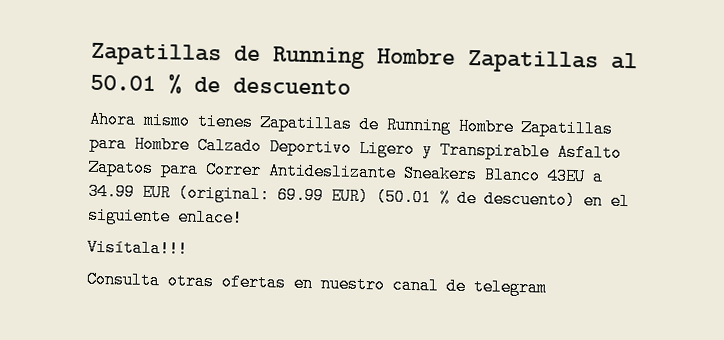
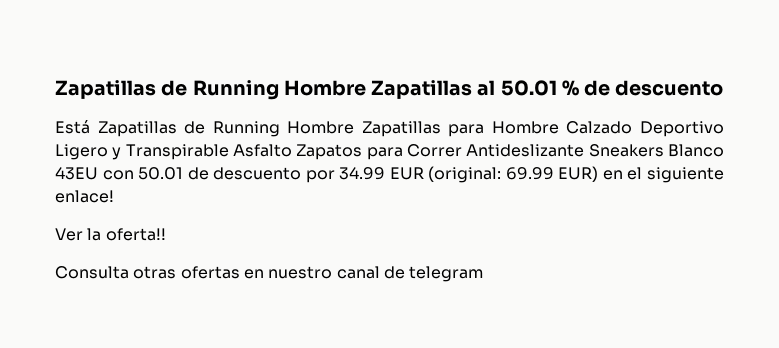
- Ahora mismo tienes Zapatillas de Running Hombre Zapatillas para Hombre Calzado Deportivo Ligero y Transpirable Asfalto Zapatos para Correr Antideslizante Sneakers Blanco 43EU a 34.99 EUR (original: 69.99 EUR) (50.01 % de descuento) en el siguiente enlace!
+ Está Zapatillas de Running Hombre Zapatillas para Hombre Calzado Deportivo Ligero y Transpirable Asfalto Zapatos para Correr Antideslizante Sneakers Blanco 43EU con 50.01 de descuento por 34.99 EUR (original: 69.99 EUR) en el siguiente enlace!
- Visítala!!!
+ Ver la oferta!!

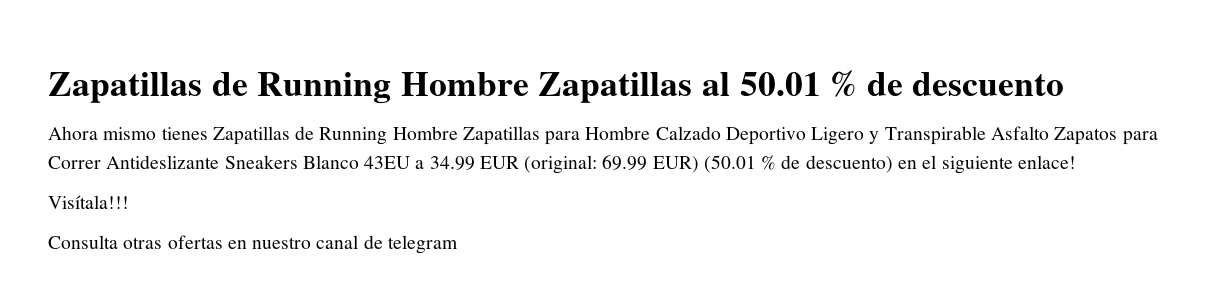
- Está Zapatillas de Running Hombre Zapatillas para Hombre Calzado Deportivo Ligero y Transpirable Asfalto Zapatos para Correr Antideslizante Sneakers Blanco 43EU con 50.01 de descuento por 34.99 EUR (original: 69.99 EUR) en el siguiente enlace!
+ Ahora mismo tienes Zapatillas de Running Hombre Zapatillas para Hombre Calzado Deportivo Ligero y Transpirable Asfalto Zapatos para Correr Antideslizante Sneakers Blanco 43EU a 34.99 EUR (original: 69.99 EUR) (50.01 % de descuento) en el siguiente enlace!
- Ver la oferta!!
+ Visítala!!!

